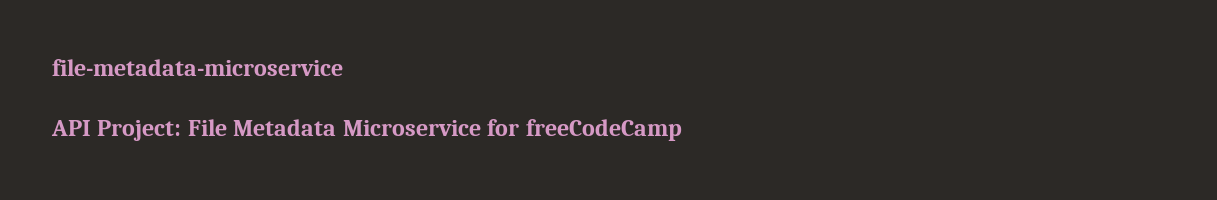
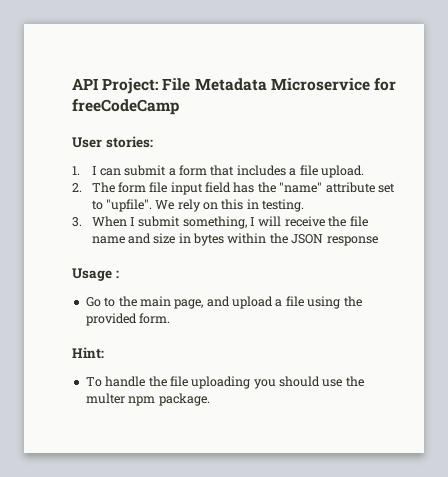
- file-metadata-microservice
+ User stories:
+ 1. I can submit a form that includes a file upload.
+ 2. The form file input field has the "name" attribute set to "upfile". We rely on this in testing.
+ 3. When I submit something, I will receive the file name and size in bytes within the JSON response
+ Usage :
+ Go to the main page, and upload a file using the provided form.
+ Hint:
+ To handle the file uploading you should use the multer npm package.

